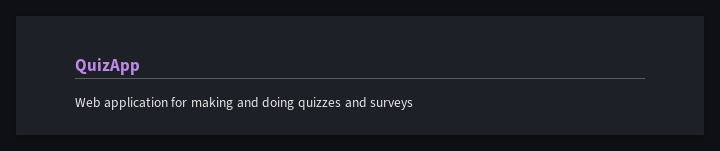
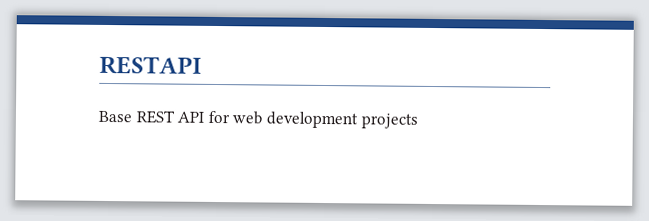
- QuizApp
- Web application for making and doing quizzes and surveys
+ RESTAPI
+ Base REST API for web development projects

